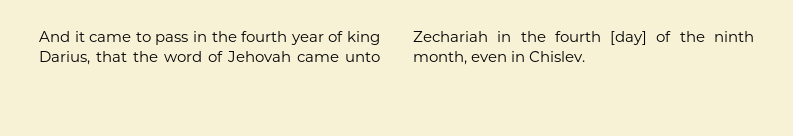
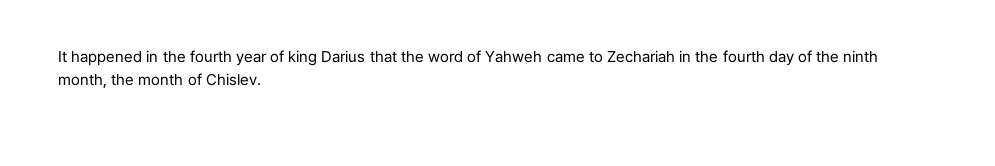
- And it came to pass in the fourth year of king Darius, that the word of Jehovah came unto Zechariah in the fourth [day] of the ninth month, even in Chislev.
+ It happened in the fourth year of king Darius that the word of Yahweh came to Zechariah in the fourth day of the ninth month, the month of Chislev.

